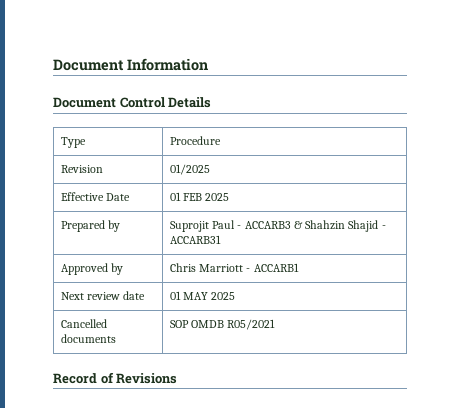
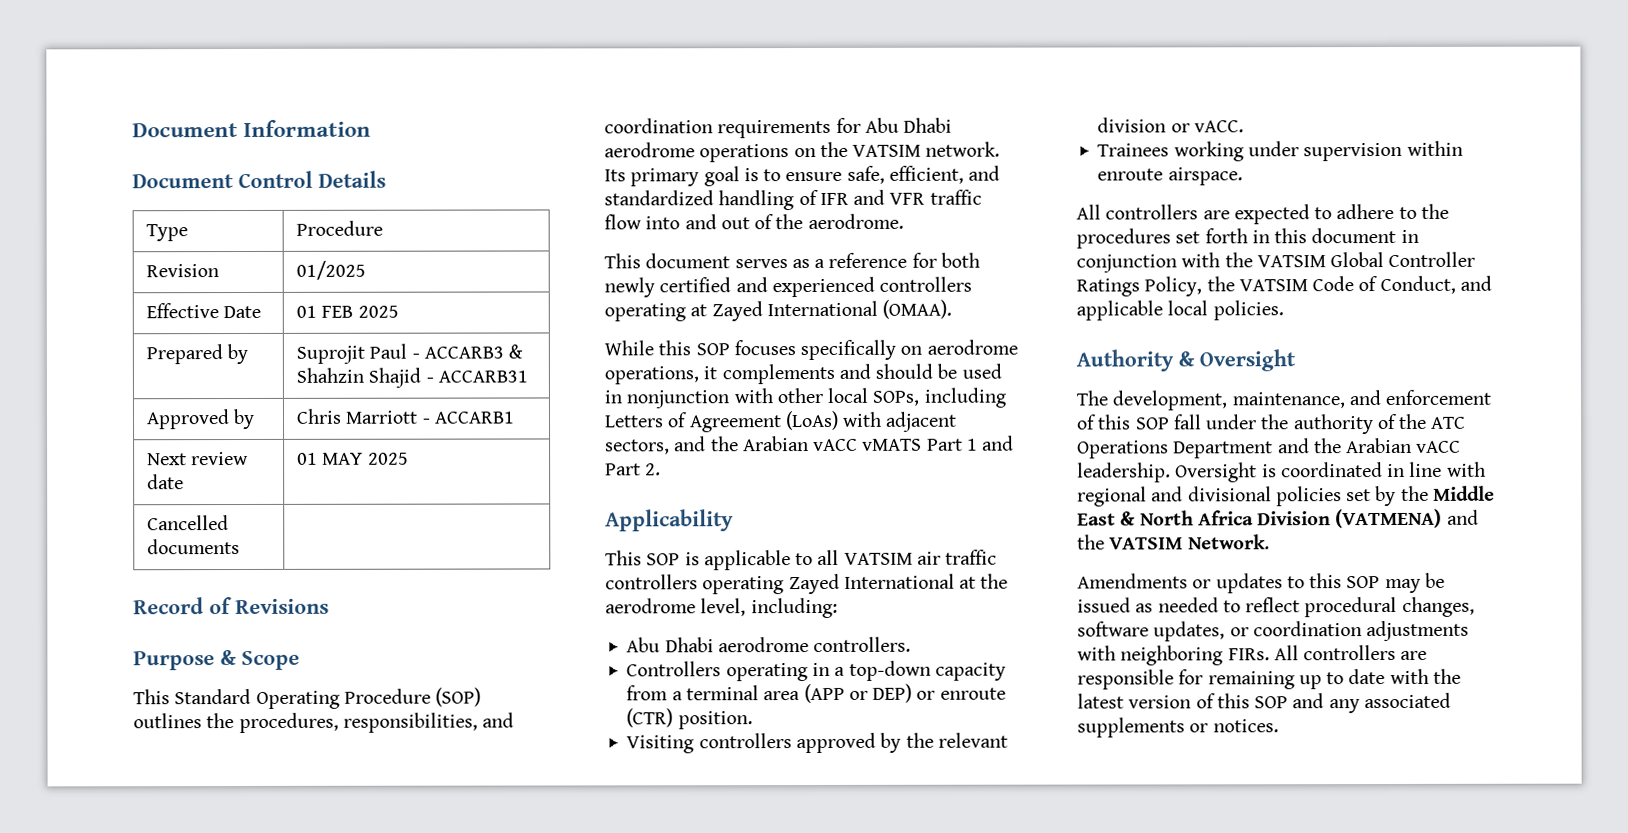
- Cancelled documents | SOP OMDB R05/2021
+ Cancelled documents |
+ Purpose & Scope
+ This Standard Operating Procedure (SOP) outlines the procedures, responsibilities, and coordination requirements for Abu Dhabi aerodrome operations on the VATSIM network. Its primary goal is to ensure safe, efficient, and standardized handling of IFR and VFR traffic flow into and out of the aerodrome.
+ This document serves as a reference for both newly certified and experienced controllers operating at Zayed International (OMAA).
+ While this SOP focuses specifically on aerodrome operations, it complements and should be used in nonjunction with other local SOPs, including Letters of Agreement (LoAs) with adjacent sectors, and the Arabian vACC vMATS Part 1 and Part 2.
+ Applicability
+ This SOP is applicable to all VATSIM air traffic controllers operating Zayed International at the aerodrome level, including:
+ Abu Dhabi aerodrome controllers.
+ Controllers operating in a top-down capacity from a terminal area (APP or DEP) or enroute (CTR) position.
+ Visiting controllers approved by the relevant division or vACC.
+ Trainees working under supervision within enroute airspace.
+ All controllers are expected to adhere to the procedures set forth in this document in conjunction with the VATSIM Global Controller Ratings Policy, the VATSIM Code of Conduct, and applicable local policies.
+ Authority & Oversight
+ The development, maintenance, and enforcement of this SOP fall under the authority of the ATC Operations Department and the Arabian vACC leadership. Oversight is coordinated in line with regional and divisional policies set by the Middle East & North Africa Division (VATMENA) and the VATSIM Network.
+ Amendments or updates to this SOP may be issued as needed to reflect procedural changes, software updates, or coordination adjustments with neighboring FIRs. All controllers are responsible for remaining up to date with the latest version of this SOP and any associated supplements or notices.

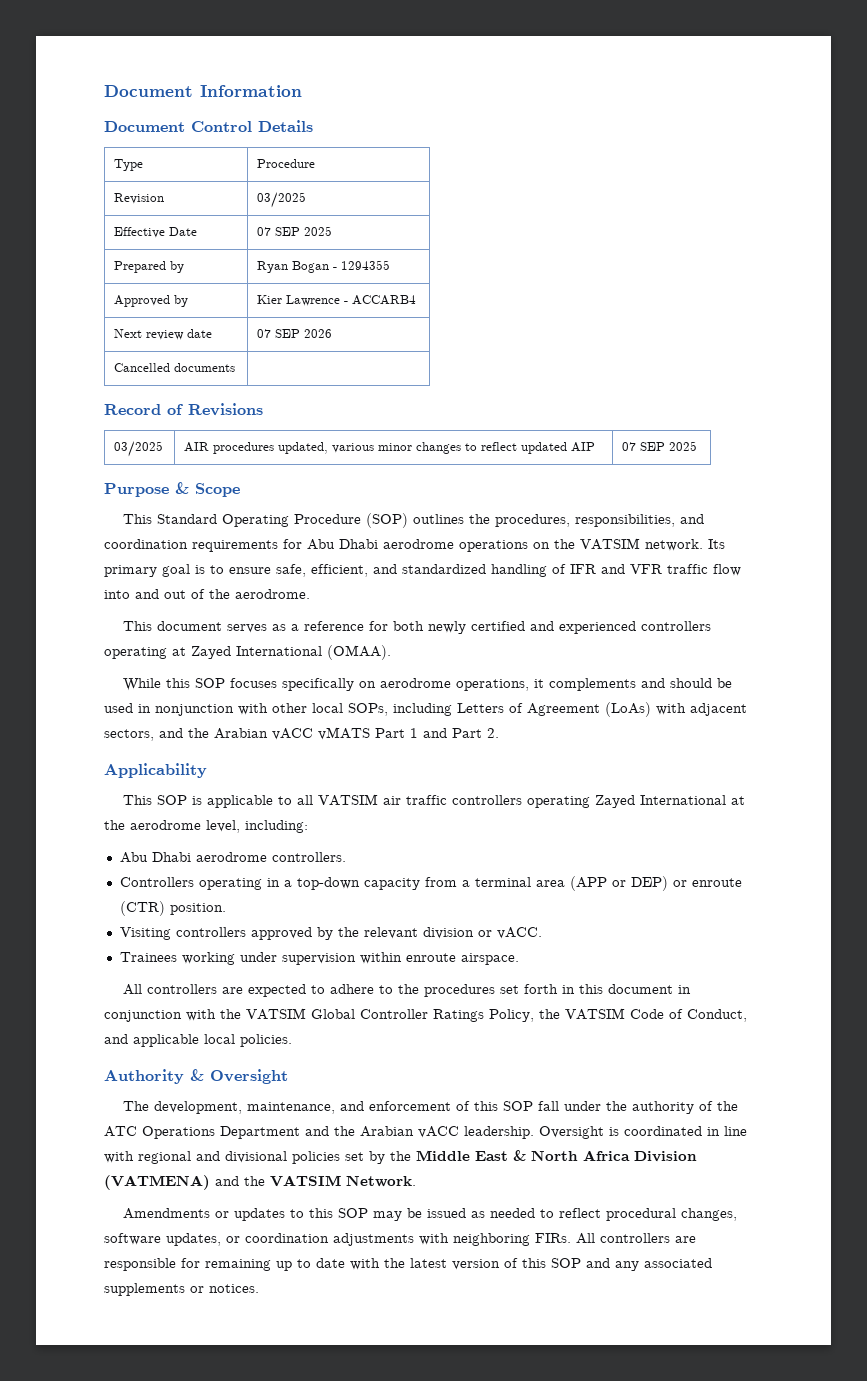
- Revision | 01/2025
+ Revision | 03/2025
- Effective Date | 01 FEB 2025
+ Effective Date | 07 SEP 2025
- Prepared by | Suprojit Paul - ACCARB3 & Shahzin Shajid - ACCARB31
- Approved by | Chris Marriott - ACCARB1
+ Prepared by | Ryan Bogan - 1294355
+ Approved by | Kier Lawrence - ACCARB4
- Next review date | 01 MAY 2025
+ Next review date | 07 SEP 2026
+ 03/2025 | AIR procedures updated, various minor changes to reflect updated AIP | 07 SEP 2025

